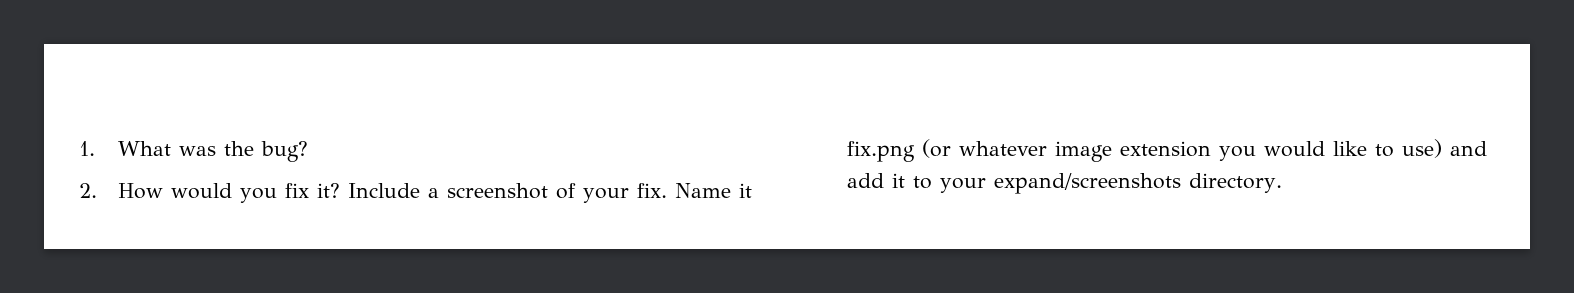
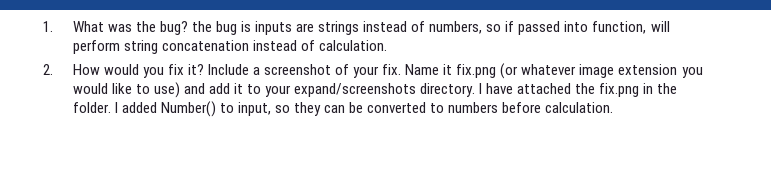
- 1. What was the bug?
+ 1. What was the bug? the bug is inputs are strings instead of numbers, so if passed into function, will perform string concatenation instead of calculation.
+ I have attached the fix.png in the folder. I added Number() to input, so they can be converted to numbers before calculation.

